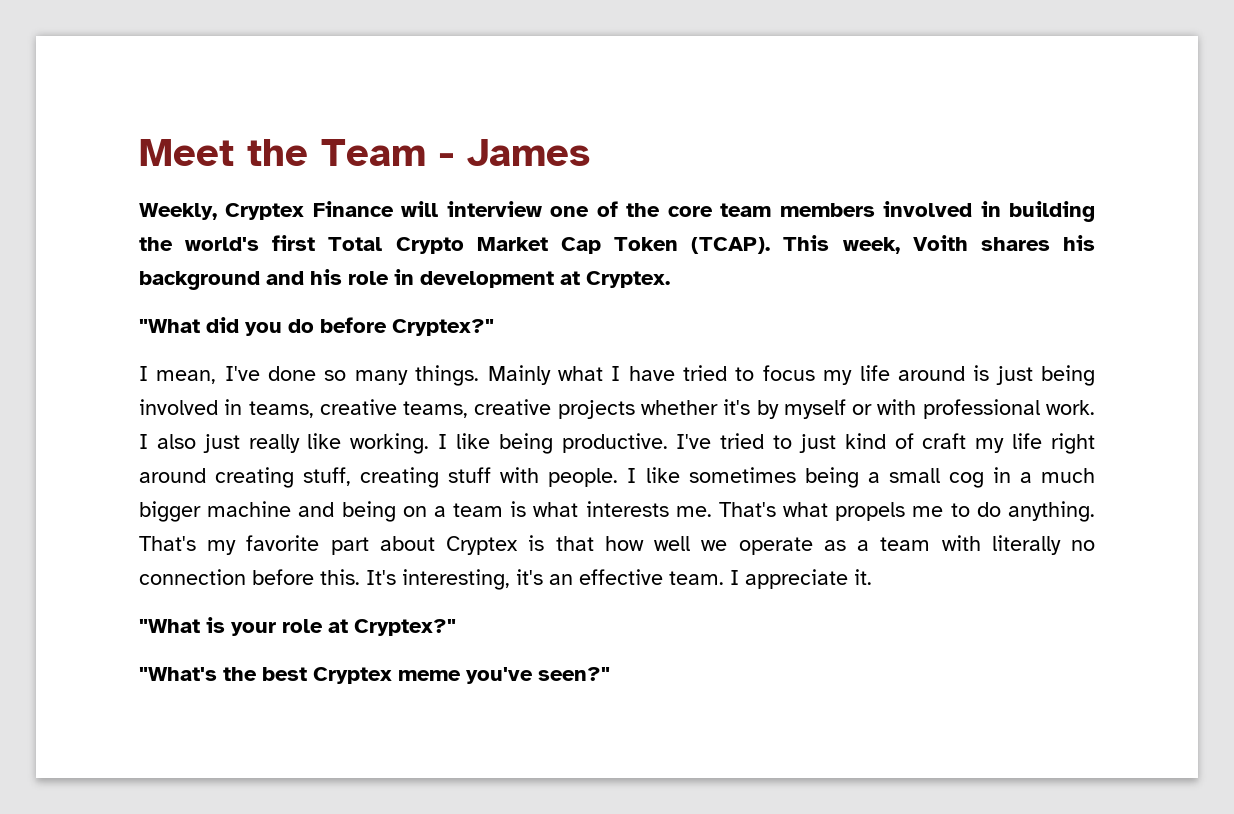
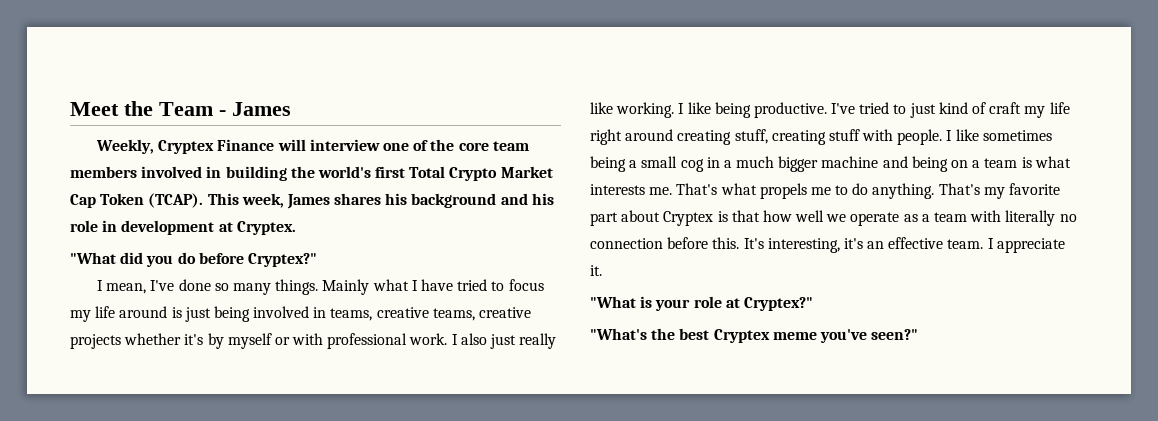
- This week, Voith shares his background and his role in development at Cryptex.
+ This week, James shares his background and his role in development at Cryptex.

